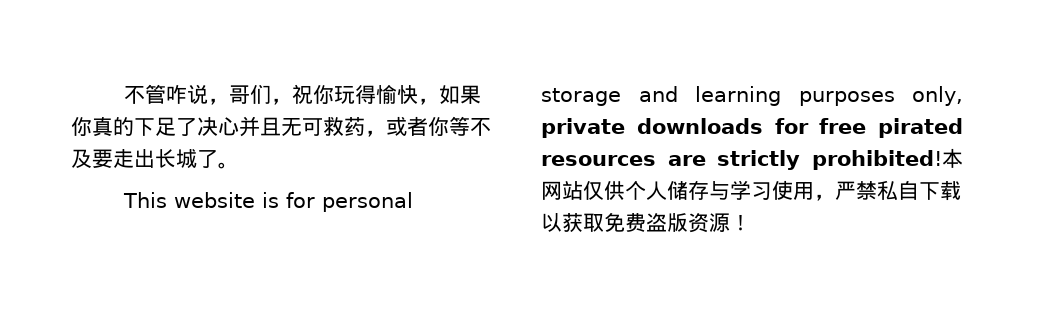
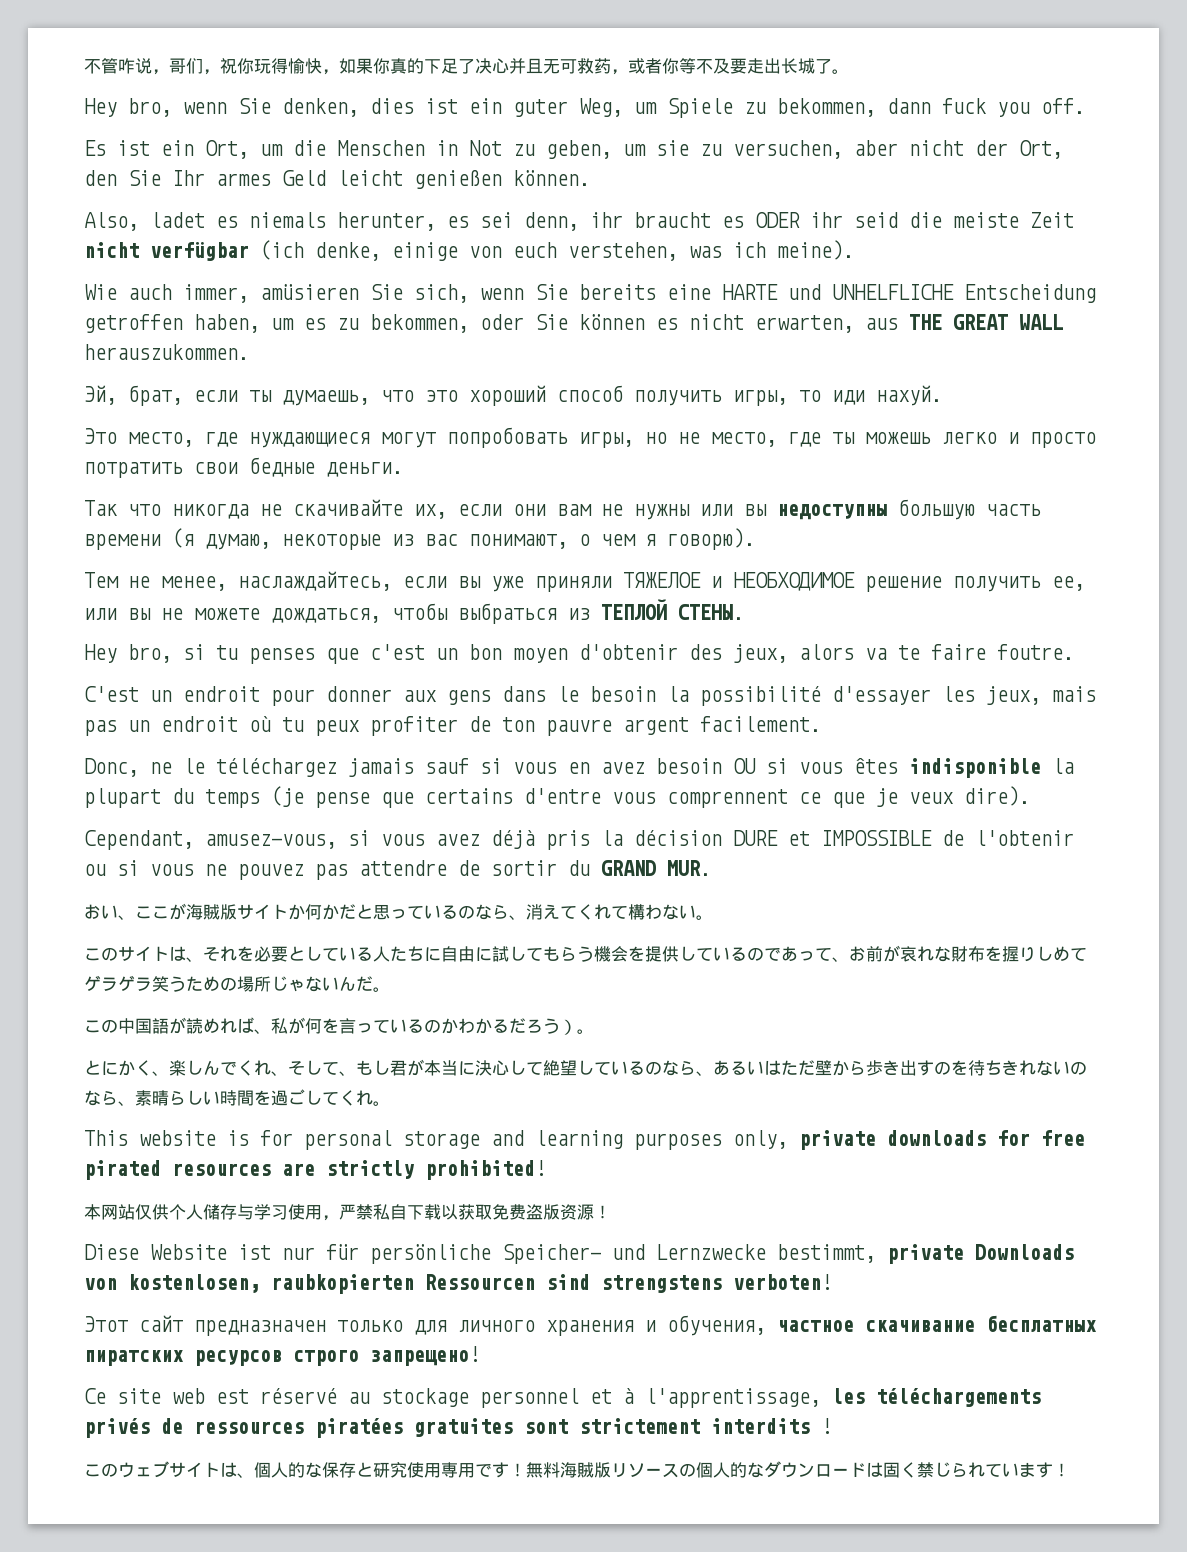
+ Hey bro, wenn Sie denken, dies ist ein guter Weg, um Spiele zu bekommen, dann fuck you off.
+ Es ist ein Ort, um die Menschen in Not zu geben, um sie zu versuchen, aber nicht der Ort, den Sie Ihr armes Geld leicht genießen können.
+ Also, ladet es niemals herunter, es sei denn, ihr braucht es ODER ihr seid die meiste Zeit nicht verfügbar (ich denke, einige von euch verstehen, was ich meine).
+ Wie auch immer, amüsieren Sie sich, wenn Sie bereits eine HARTE und UNHELFLICHE Entscheidung getroffen haben, um es zu bekommen, oder Sie können es nicht erwarten, aus THE GREAT WALL herauszukommen.
+ Эй, брат, если ты думаешь, что это хороший способ получить игры, то иди нахуй.
+ Это место, где нуждающиеся могут попробовать игры, но не место, где ты можешь легко и просто потратить свои бедные деньги.
+ Так что никогда не скачивайте их, если они вам не нужны или вы недоступны большую часть времени (я думаю, некоторые из вас понимают, о чем я говорю).
+ Тем не менее, наслаждайтесь, если вы уже приняли ТЯЖЕЛОЕ и НЕОБХОДИМОЕ решение получить ее, или вы не можете дождаться, чтобы выбраться из ТЕПЛОЙ СТЕНЫ.
+ Hey bro, si tu penses que c'est un bon moyen d'obtenir des jeux, alors va te faire foutre.
+ C'est un endroit pour donner aux gens dans le besoin la possibilité d'essayer les jeux, mais pas un endroit où tu peux profiter de ton pauvre argent facilement.
+ Donc, ne le téléchargez jamais sauf si vous en avez besoin OU si vous êtes indisponible la plupart du temps (je pense que certains d'entre vous comprennent ce que je veux dire).
+ Cependant, amusez-vous, si vous avez déjà pris la décision DURE et IMPOSSIBLE de l'obtenir ou si vous ne pouvez pas attendre de sortir du GRAND MUR.
+ おい、ここが海賊版サイトか何かだと思っているのなら、消えてくれて構わない。
+ このサイトは、それを必要としている人たちに自由に試してもらう機会を提供しているのであって、お前が哀れな財布を握りしめてゲラゲラ笑うための場所じゃないんだ。
+ この中国語が読めれば、私が何を言っているのかわかるだろう）。
+ とにかく、楽しんでくれ、そして、もし君が本当に決心して絶望しているのなら、あるいはただ壁から歩き出すのを待ちきれないのなら、素晴らしい時間を過ごしてくれ。
- This website is for personal storage and learning purposes only, private downloads for free pirated resources are strictly prohibited!本网站仅供个人储存与学习使用，严禁私自下载以获取免费盗版资源！
+ This website is for personal storage and learning purposes only, private downloads for free pirated resources are strictly prohibited!
+ 本网站仅供个人储存与学习使用，严禁私自下载以获取免费盗版资源！
+ Diese Website ist nur für persönliche Speicher- und Lernzwecke bestimmt, private Downloads von kostenlosen, raubkopierten Ressourcen sind strengstens verboten!
+ Этот сайт предназначен только для личного хранения и обучения, частное скачивание бесплатных пиратских ресурсов строго запрещено!
+ Ce site web est réservé au stockage personnel et à l'apprentissage, les téléchargements privés de ressources piratées gratuites sont strictement interdits !
+ このウェブサイトは、個人的な保存と研究使用専用です！無料海賊版リソースの個人的なダウンロードは固く禁じられています！

